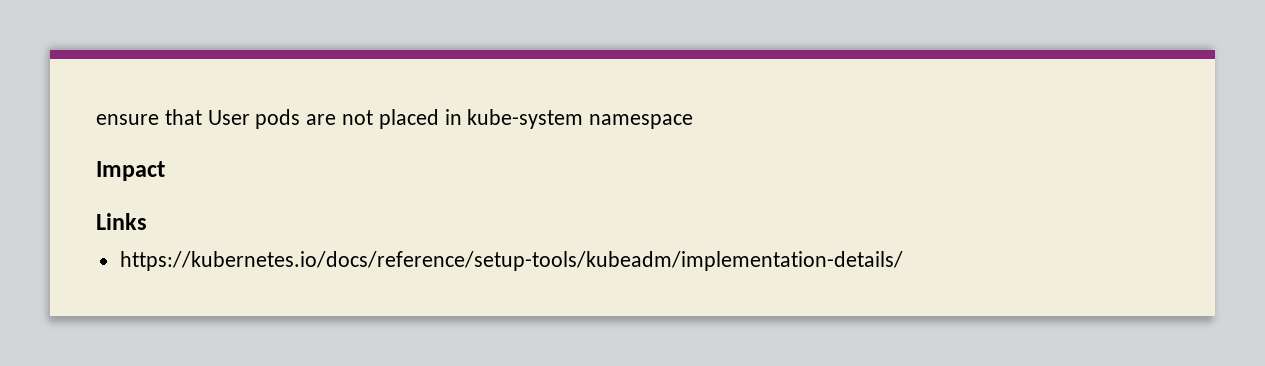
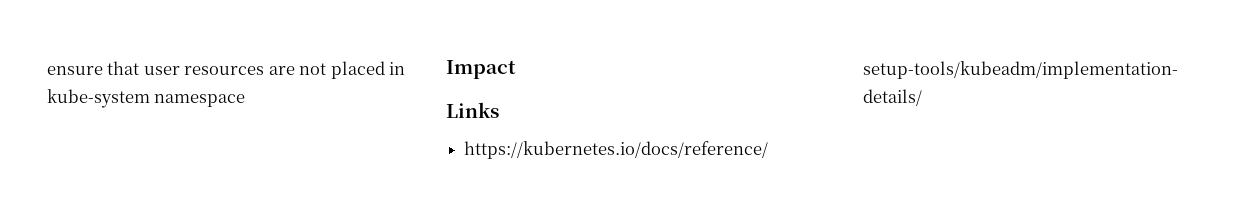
- ensure that User pods are not placed in kube-system namespace
+ ensure that user resources are not placed in kube-system namespace

